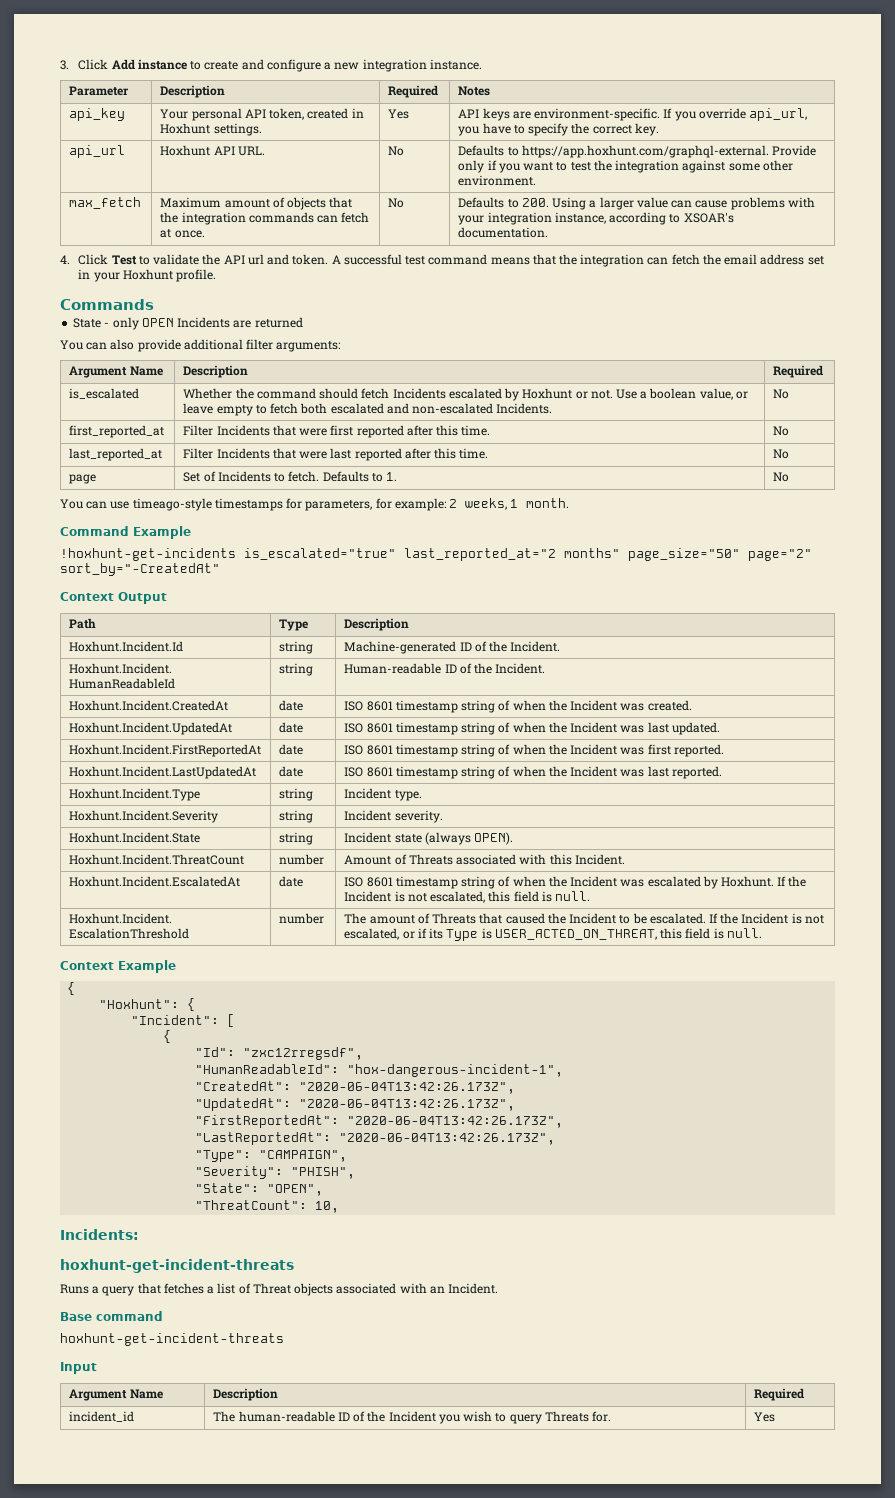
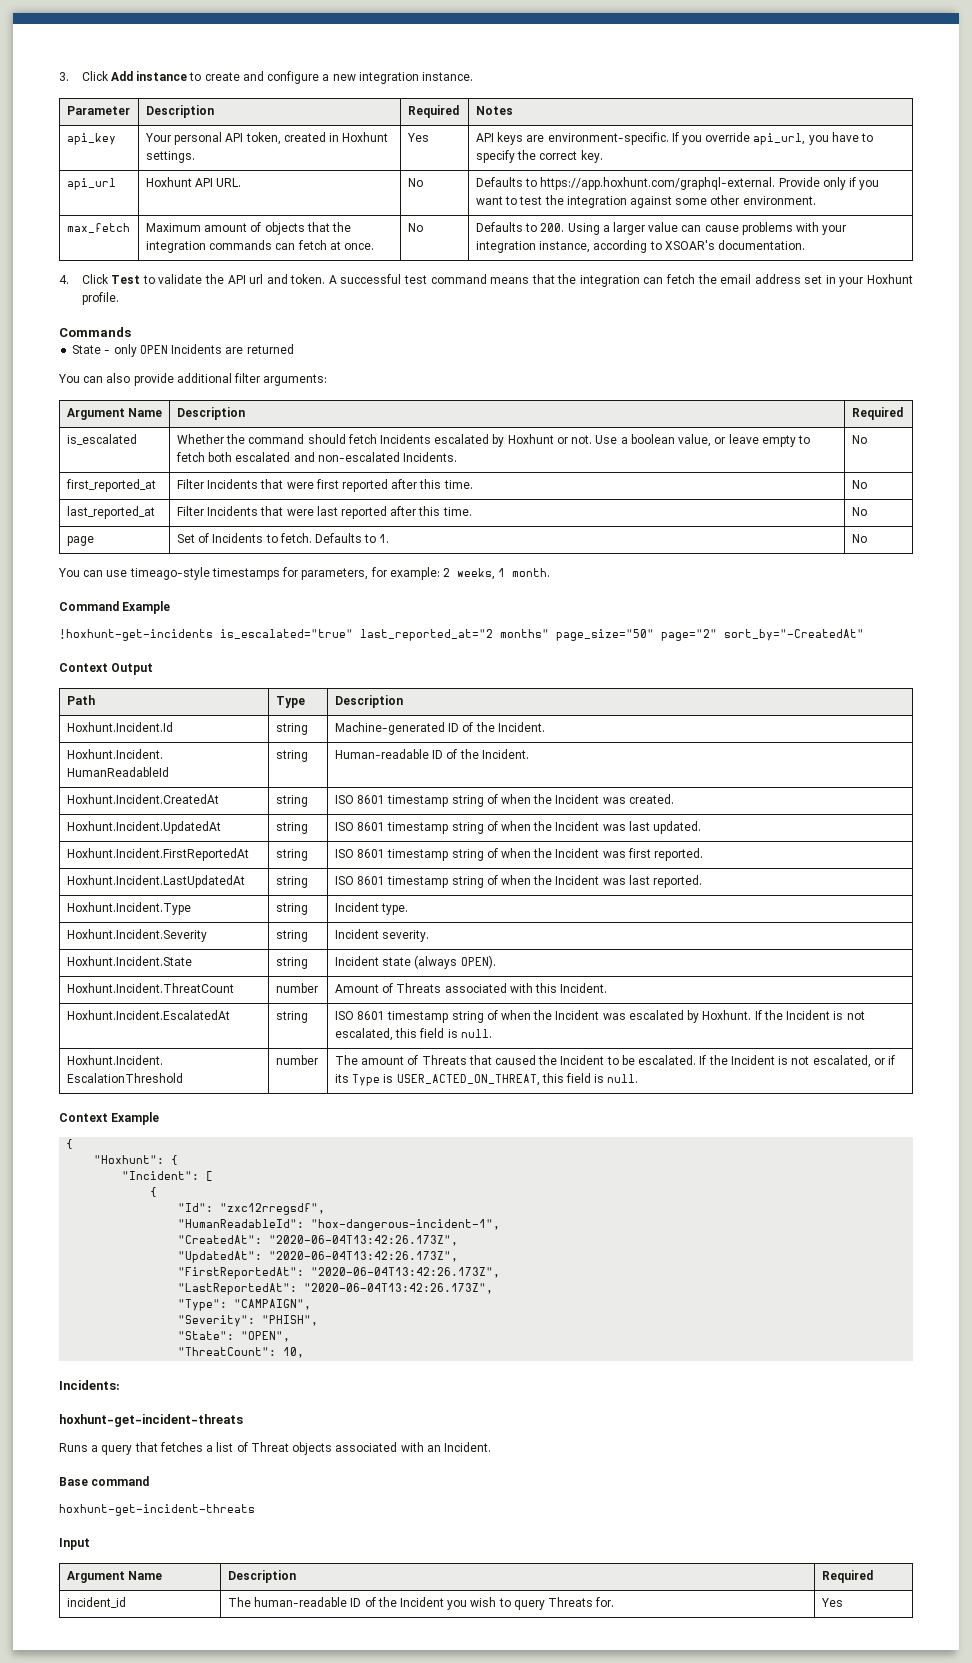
- Hoxhunt.Incident.CreatedAt | date | ISO 8601 timestamp string of when the Incident was created.
+ Hoxhunt.Incident.CreatedAt | string | ISO 8601 timestamp string of when the Incident was created.
- Hoxhunt.Incident.UpdatedAt | date | ISO 8601 timestamp string of when the Incident was last updated.
+ Hoxhunt.Incident.UpdatedAt | string | ISO 8601 timestamp string of when the Incident was last updated.
- Hoxhunt.Incident.FirstReportedAt | date | ISO 8601 timestamp string of when the Incident was first reported.
+ Hoxhunt.Incident.FirstReportedAt | string | ISO 8601 timestamp string of when the Incident was first reported.
- Hoxhunt.Incident.LastUpdatedAt | date | ISO 8601 timestamp string of when the Incident was last reported.
+ Hoxhunt.Incident.LastUpdatedAt | string | ISO 8601 timestamp string of when the Incident was last reported.
- Hoxhunt.Incident.EscalatedAt | date | ISO 8601 timestamp string of when the Incident was escalated by Hoxhunt. If the Incident is not escalated, this field is null.
+ Hoxhunt.Incident.EscalatedAt | string | ISO 8601 timestamp string of when the Incident was escalated by Hoxhunt. If the Incident is not escalated, this field is null.

